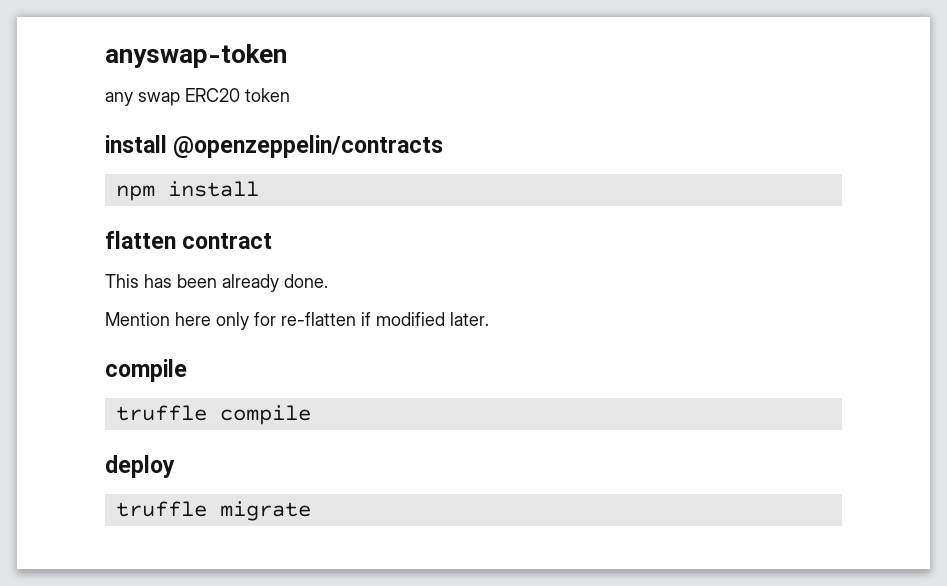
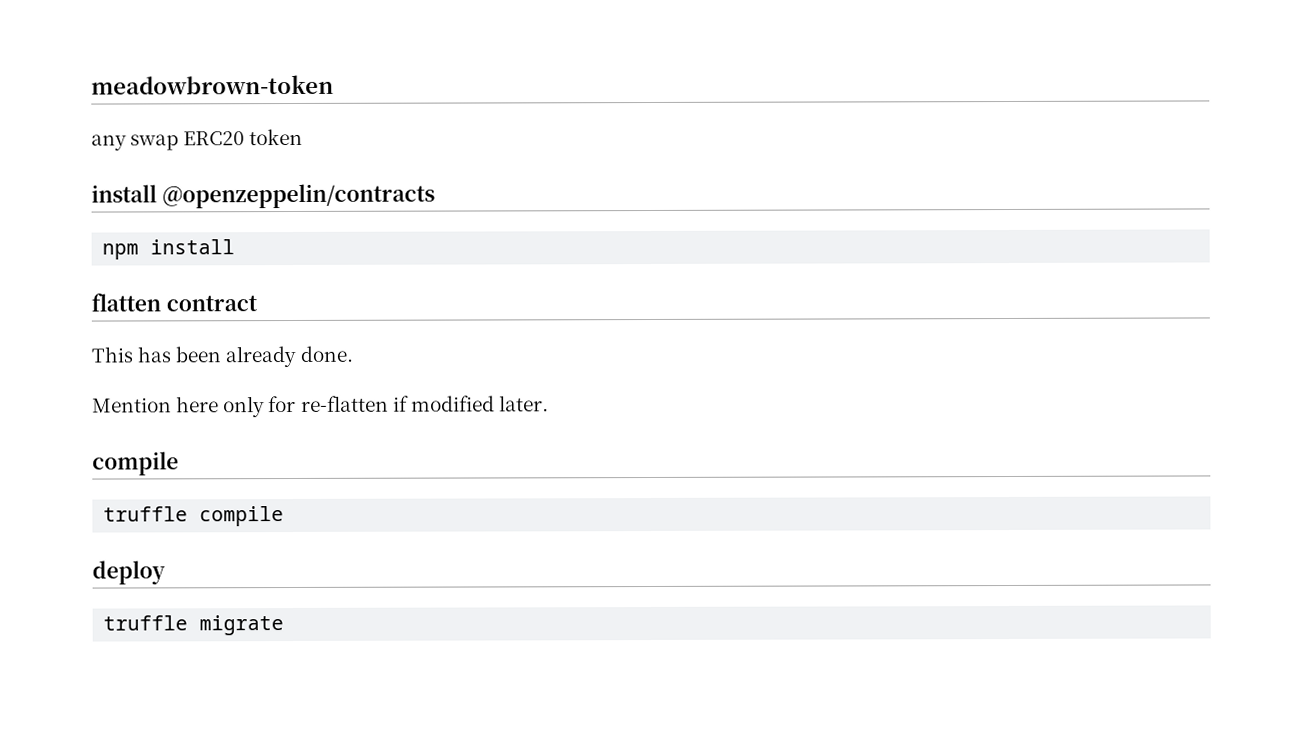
- anyswap-token
+ meadowbrown-token

